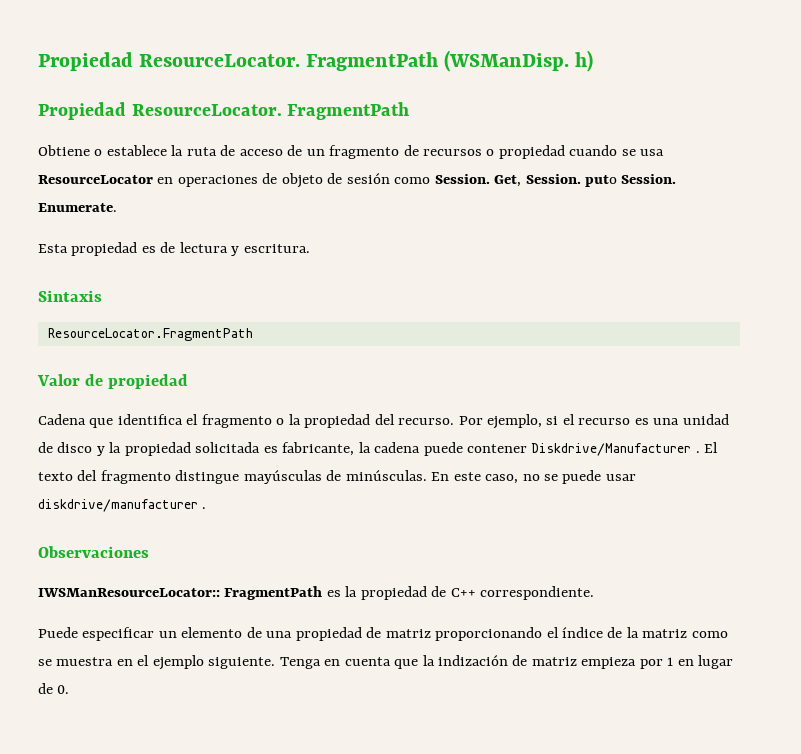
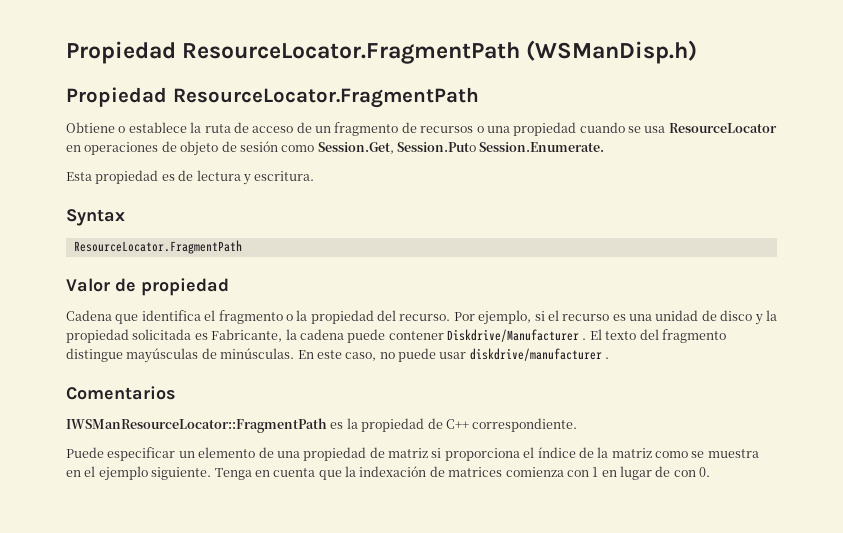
- Propiedad ResourceLocator. FragmentPath (WSManDisp. h)
- Propiedad ResourceLocator. FragmentPath
+ Propiedad ResourceLocator.FragmentPath (WSManDisp.h)
+ Propiedad ResourceLocator.FragmentPath
- Obtiene o establece la ruta de acceso de un fragmento de recursos o propiedad cuando se usa ResourceLocator en operaciones de objeto de sesión como Session. Get, Session. puto Session. Enumerate.
+ Obtiene o establece la ruta de acceso de un fragmento de recursos o una propiedad cuando se usa ResourceLocator en operaciones de objeto de sesión como Session.Get, Session.Puto Session.Enumerate.
- Sintaxis
+ Syntax
- Por ejemplo, si el recurso es una unidad de disco y la propiedad solicitada es fabricante, la cadena puede contener Diskdrive/Manufacturer .
+ Por ejemplo, si el recurso es una unidad de disco y la propiedad solicitada es Fabricante, la cadena puede contener Diskdrive/Manufacturer .
- En este caso, no se puede usar diskdrive/manufacturer .
+ En este caso, no puede usar diskdrive/manufacturer .
- Observaciones
- IWSManResourceLocator:: FragmentPath es la propiedad de C++ correspondiente.
+ Comentarios
+ IWSManResourceLocator::FragmentPath es la propiedad de C++ correspondiente.
- Puede especificar un elemento de una propiedad de matriz proporcionando el índice de la matriz como se muestra en el ejemplo siguiente.
+ Puede especificar un elemento de una propiedad de matriz si proporciona el índice de la matriz como se muestra en el ejemplo siguiente.
- Tenga en cuenta que la indización de matriz empieza por 1 en lugar de 0.
+ Tenga en cuenta que la indexación de matrices comienza con 1 en lugar de con 0.

